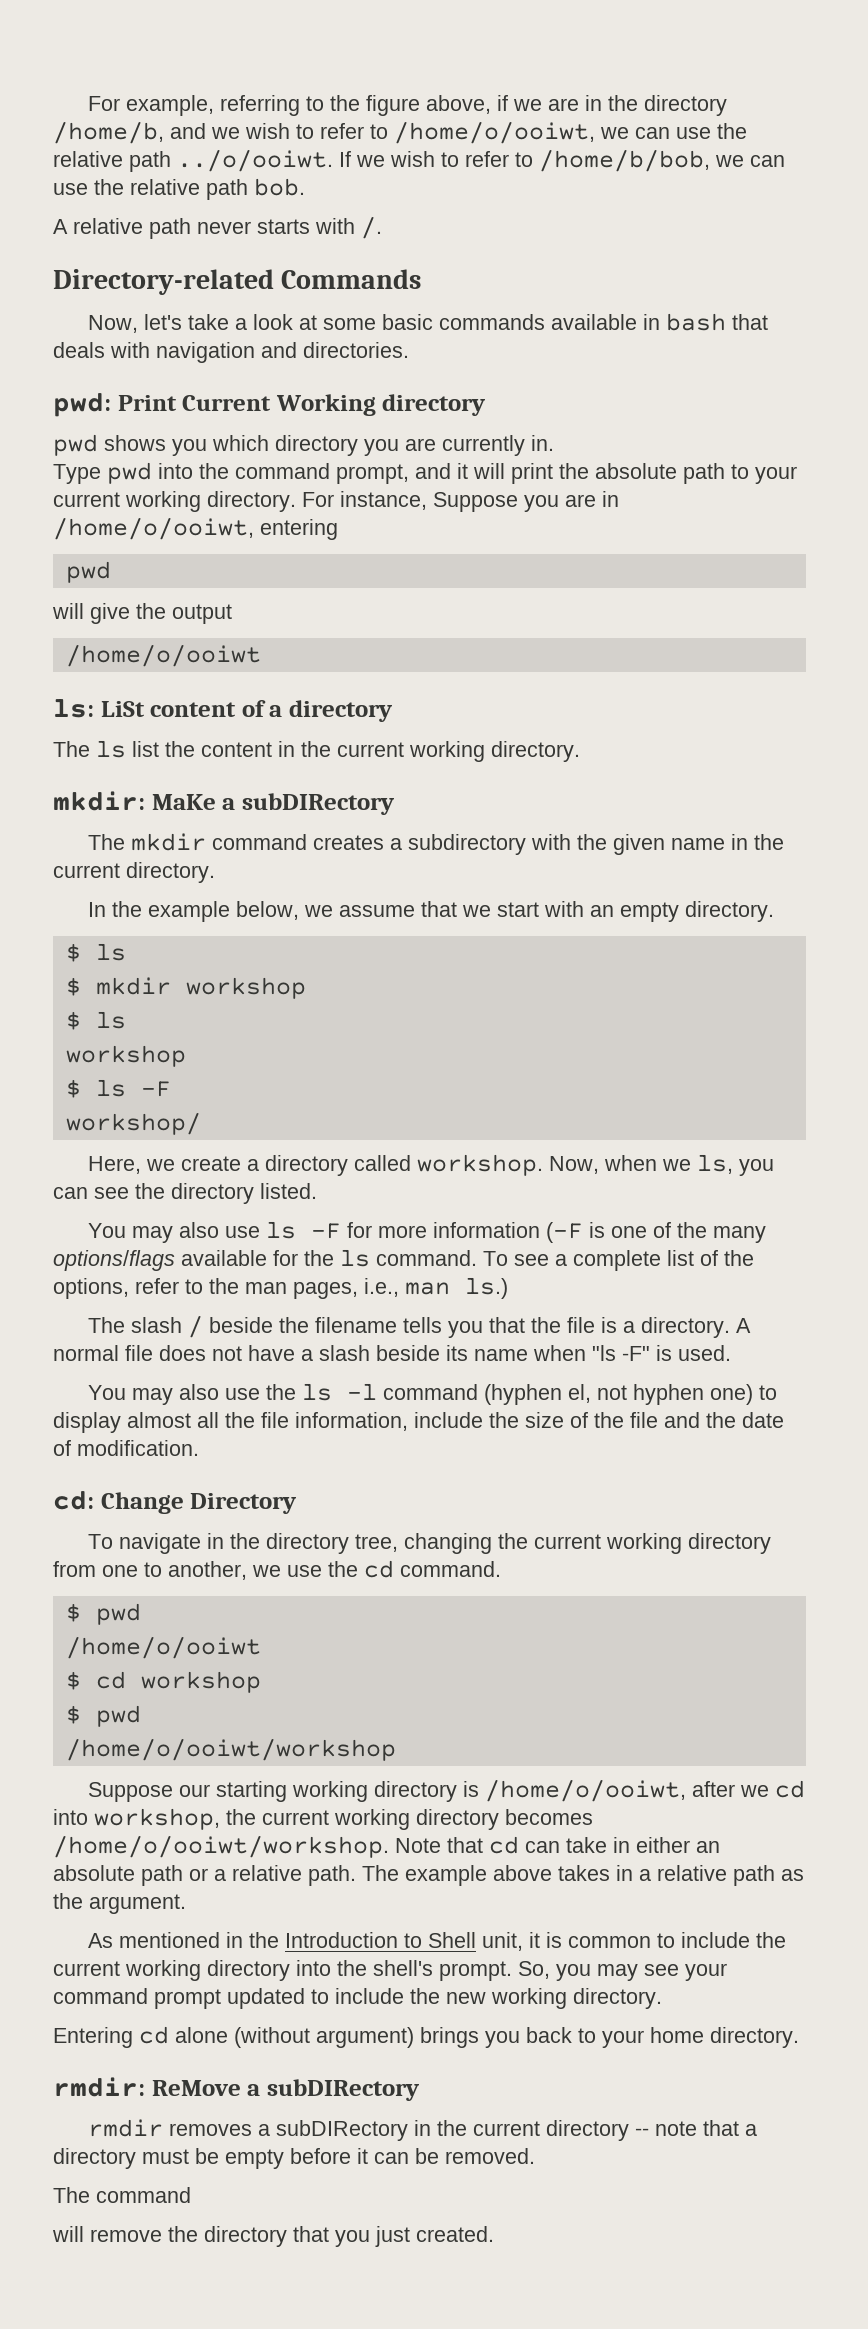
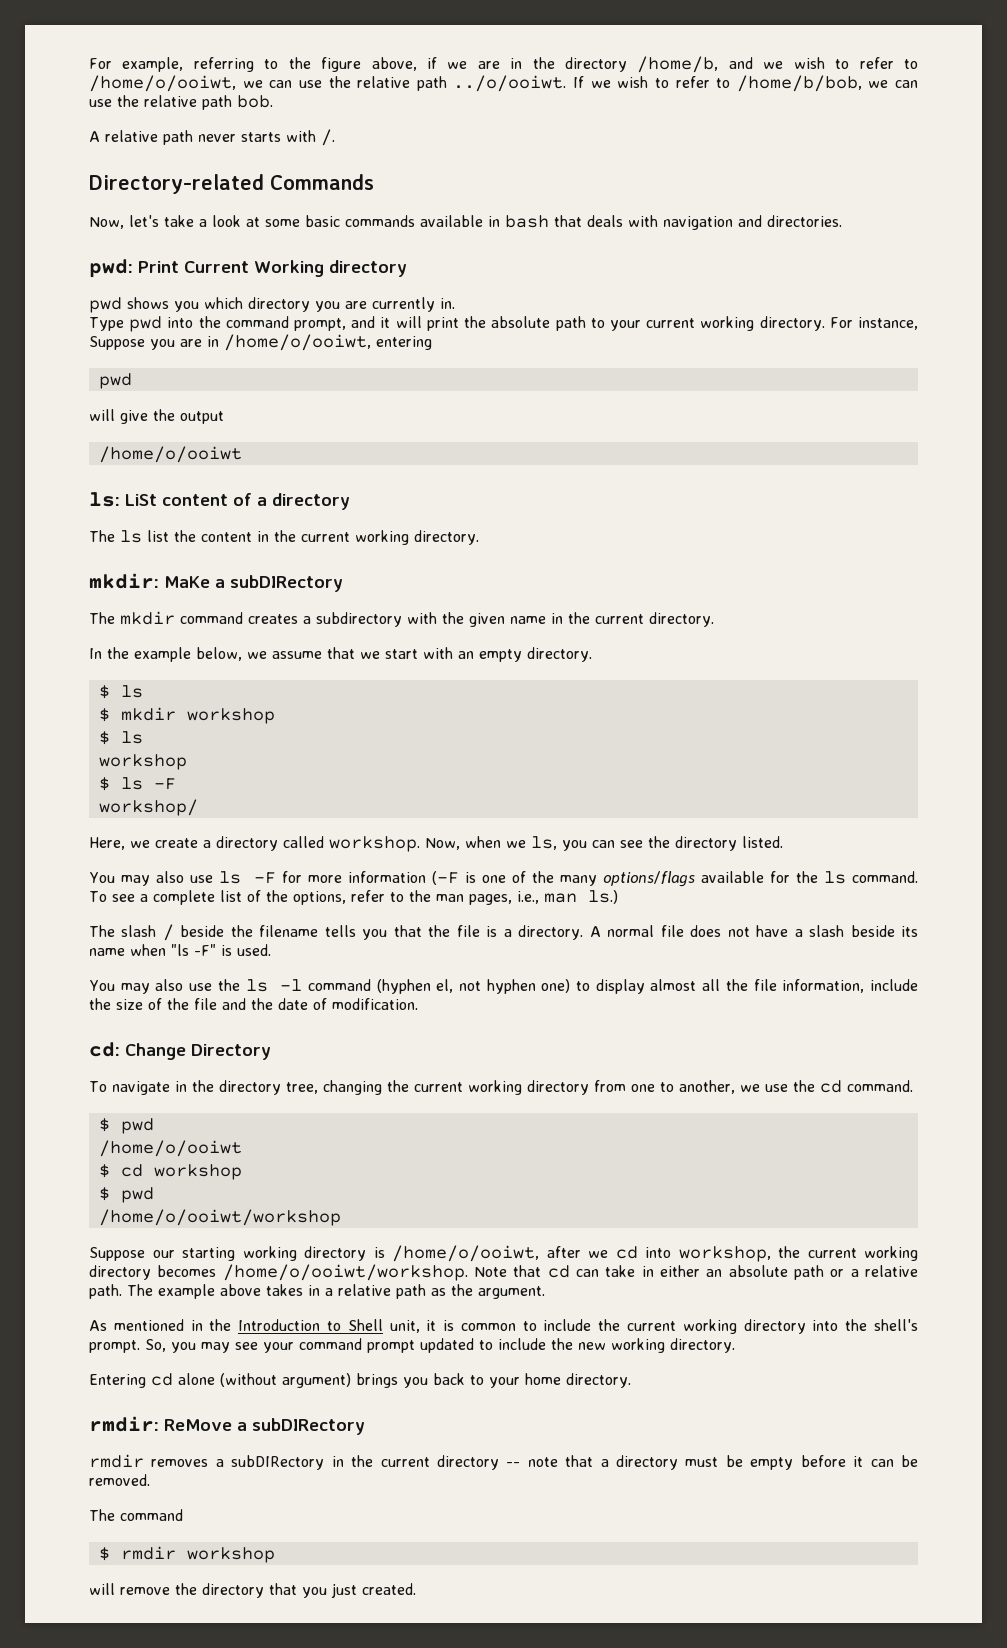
+ $ rmdir workshop

